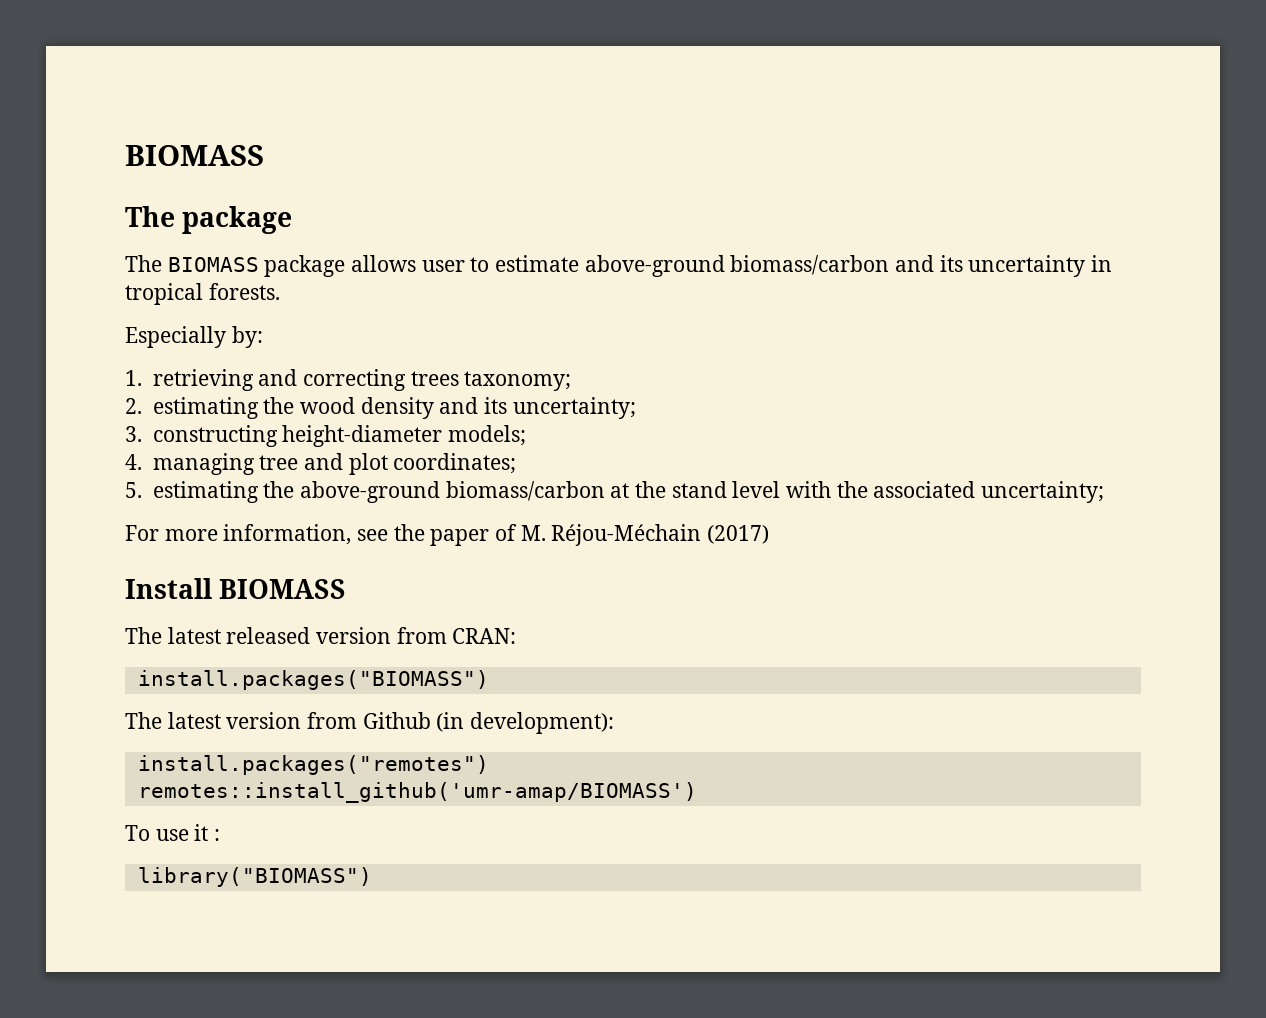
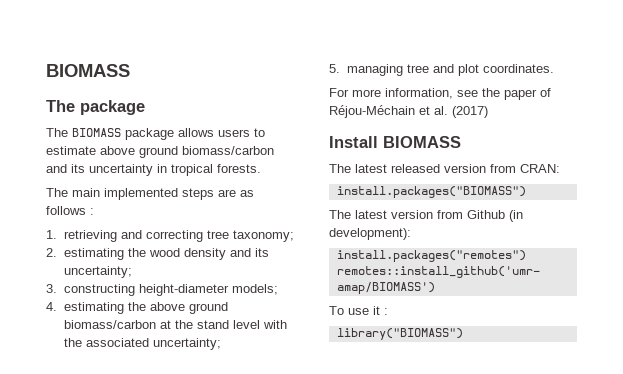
- The BIOMASS package allows user to estimate above-ground biomass/carbon and its uncertainty in tropical forests.
+ The BIOMASS package allows users to estimate above ground biomass/carbon and its uncertainty in tropical forests.
- Especially by:
+ The main implemented steps are as follows :
- 1. retrieving and correcting trees taxonomy;
+ 1. retrieving and correcting tree taxonomy;
- 4. managing tree and plot coordinates;
- 5. estimating the above-ground biomass/carbon at the stand level with the associated uncertainty;
+ 4. estimating the above ground biomass/carbon at the stand level with the associated uncertainty;
+ 5. managing tree and plot coordinates.
- For more information, see the paper of M. Réjou-Méchain (2017)
+ For more information, see the paper of Réjou-Méchain et al. (2017)

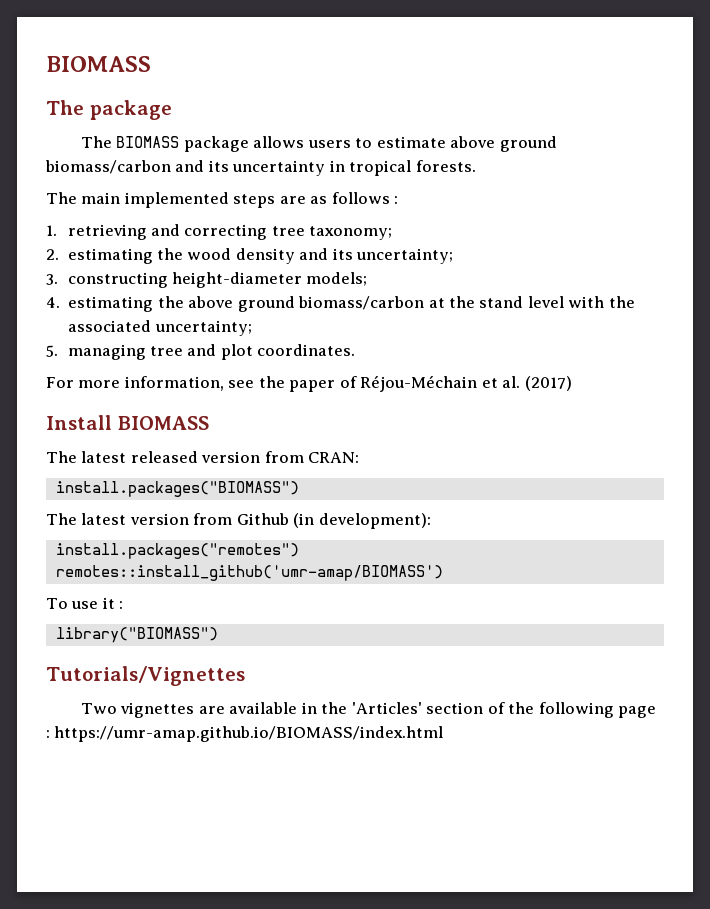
+ Tutorials/Vignettes
+ Two vignettes are available in the 'Articles' section of the following page : https://umr-amap.github.io/BIOMASS/index.html

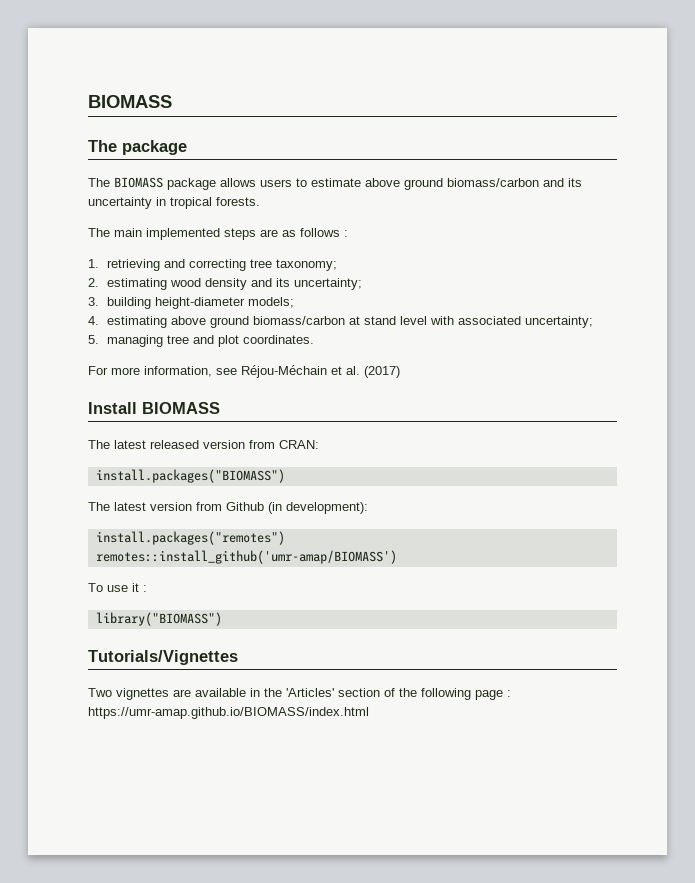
- 2. estimating the wood density and its uncertainty;
+ 2. estimating wood density and its uncertainty;
- 3. constructing height-diameter models;
+ 3. building height-diameter models;
- 4. estimating the above ground biomass/carbon at the stand level with the associated uncertainty;
+ 4. estimating above ground biomass/carbon at stand level with associated uncertainty;
- For more information, see the paper of Réjou-Méchain et al. (2017)
+ For more information, see Réjou-Méchain et al. (2017)

